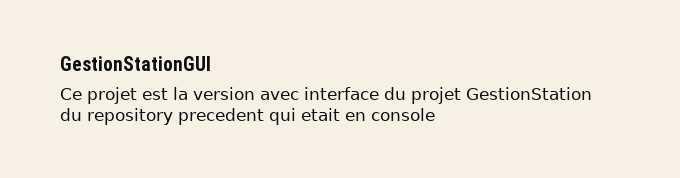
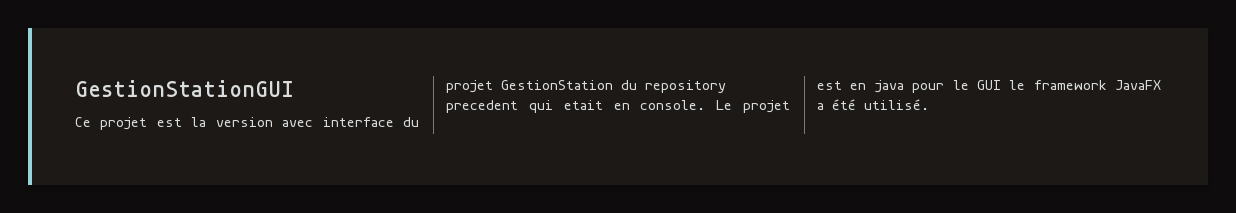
- Ce projet est la version avec interface du projet GestionStation du repository precedent qui etait en console
+ Ce projet est la version avec interface du projet GestionStation du repository precedent qui etait en console. Le projet est en java pour le GUI le framework JavaFX a été utilisé.

